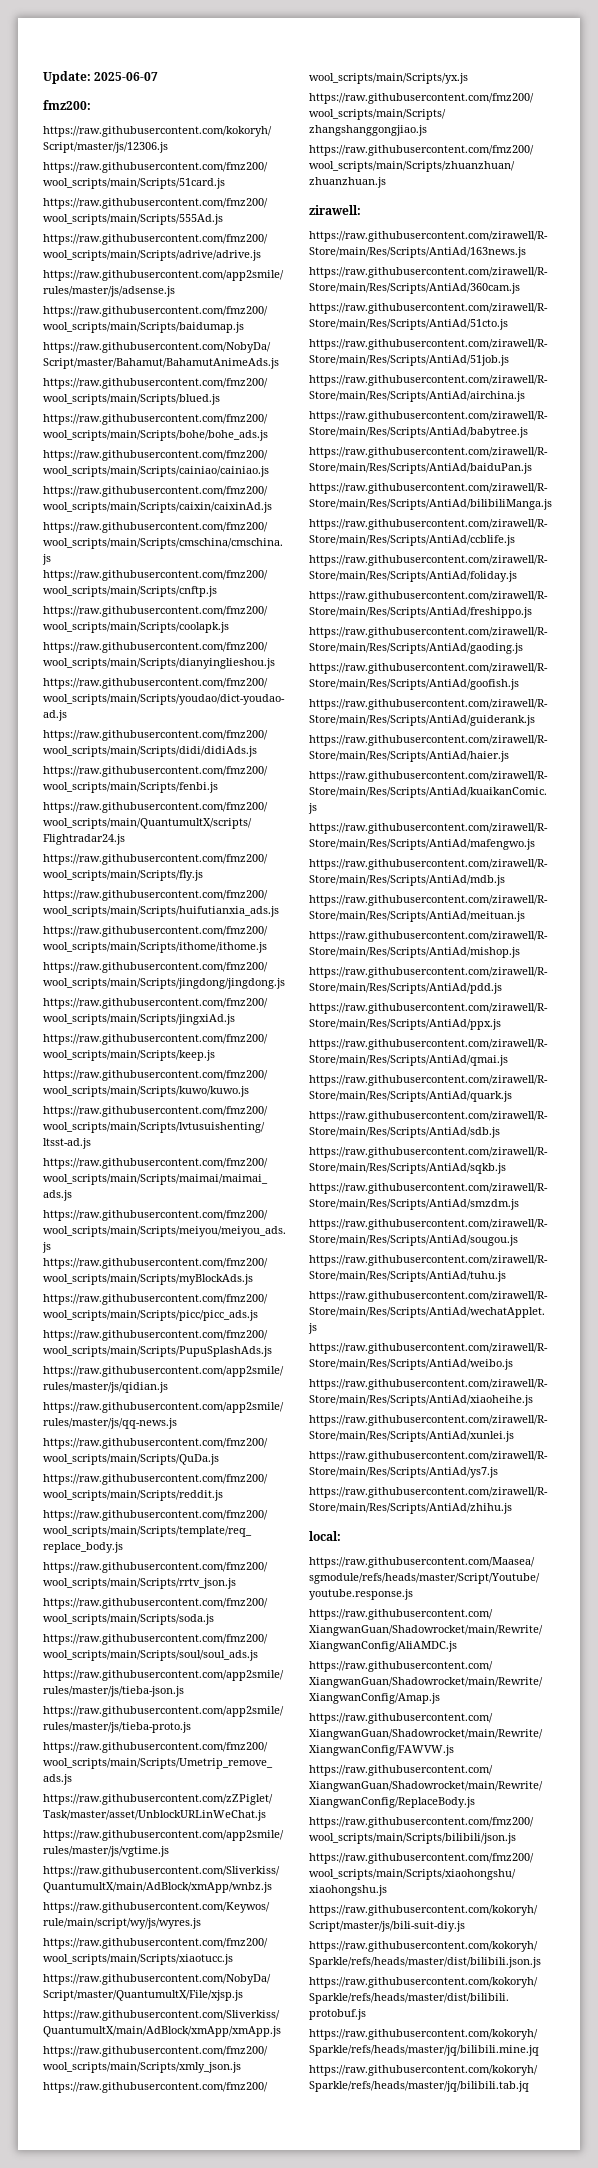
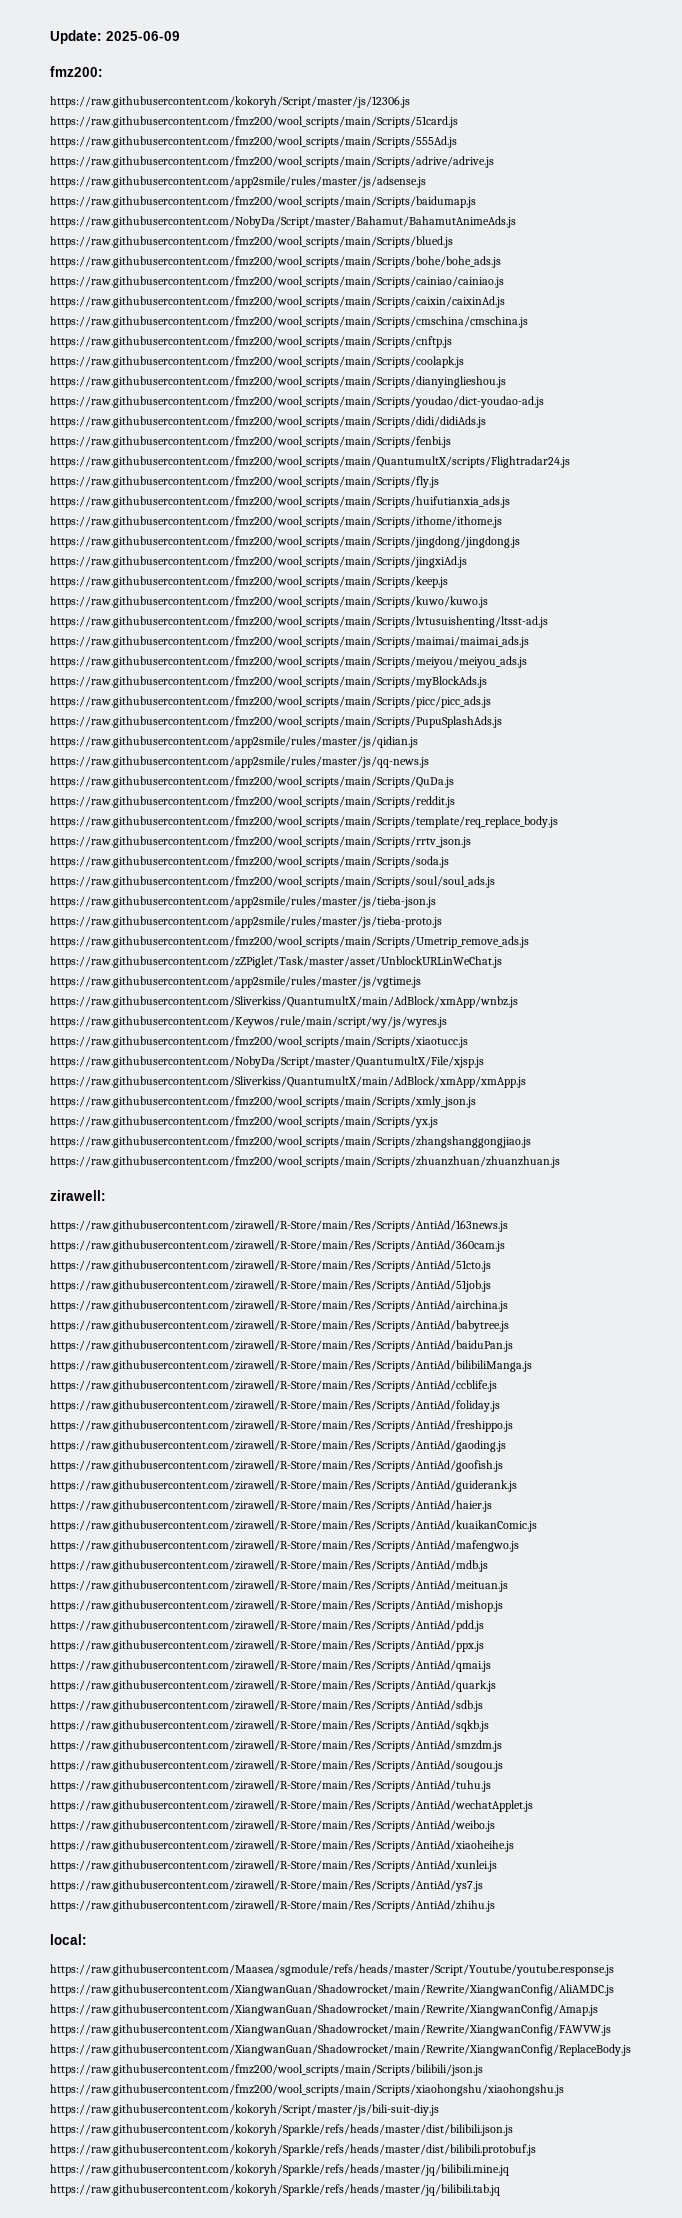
- Update: 2025-06-07
+ Update: 2025-06-09

